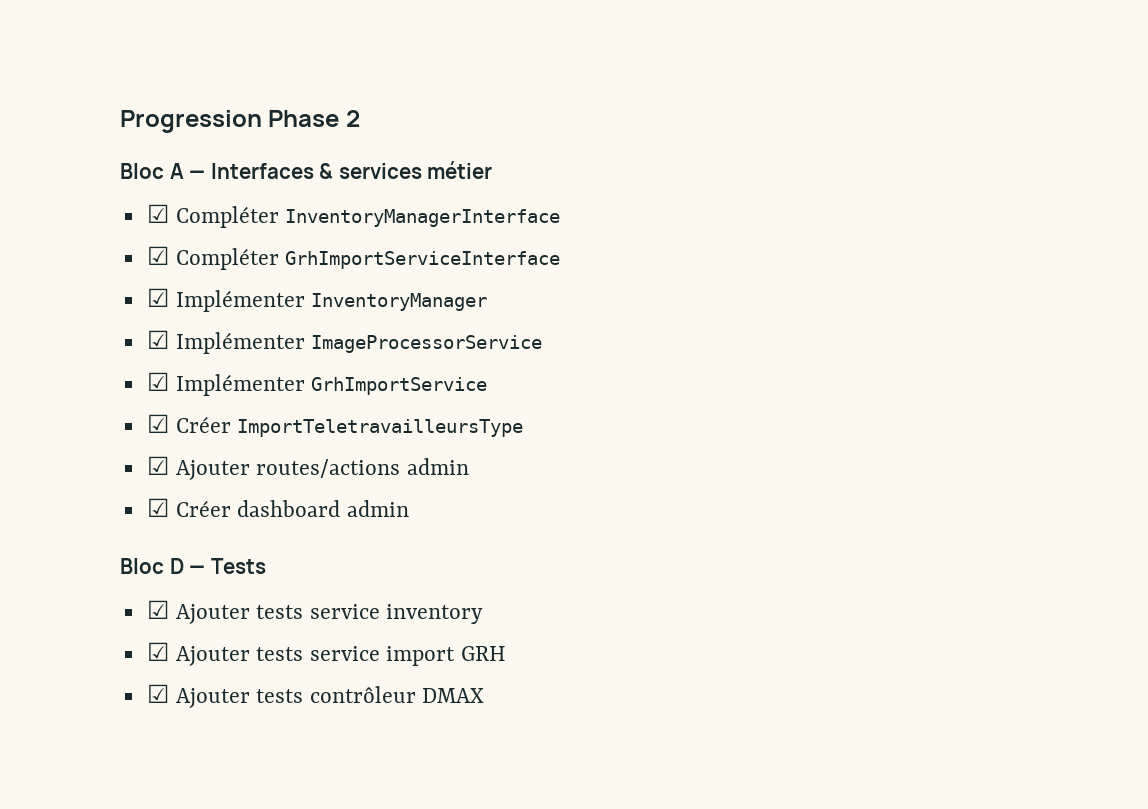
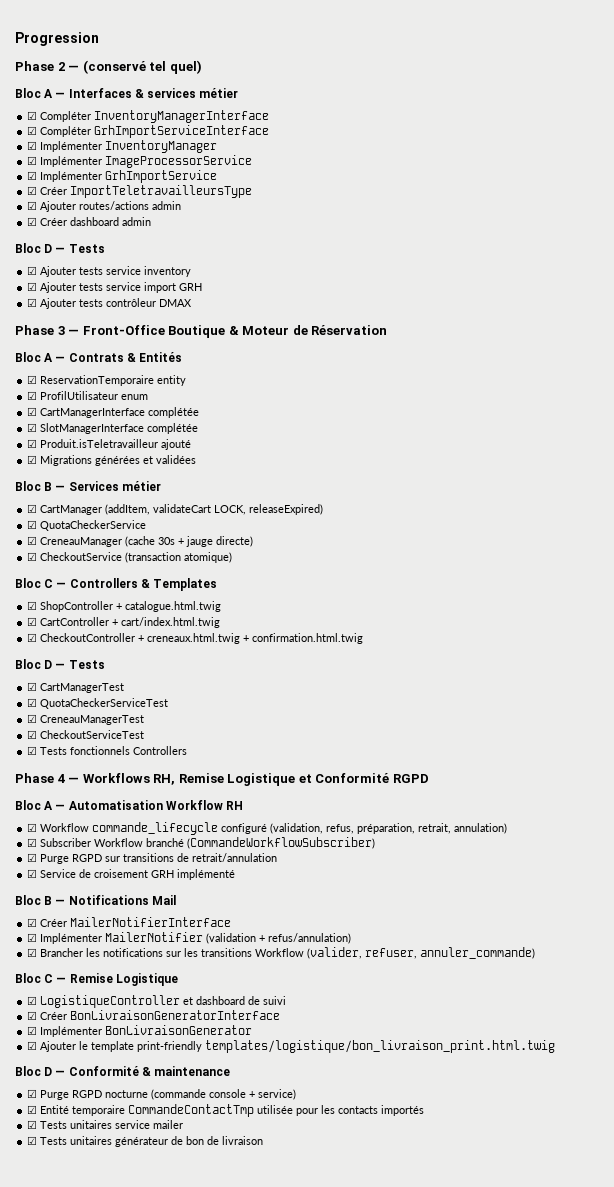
- Progression Phase 2
+ Progression
+ Phase 2 — (conservé tel quel)
+ Phase 3 — Front-Office Boutique & Moteur de Réservation
+ Bloc A — Contrats & Entités
+ ☑ ReservationTemporaire entity
+ ☑ ProfilUtilisateur enum
+ ☑ CartManagerInterface complétée
+ ☑ SlotManagerInterface complétée
+ ☑ Produit.isTeletravailleur ajouté
+ ☑ Migrations générées et validées
+ Bloc B — Services métier
+ ☑ CartManager (addItem, validateCart LOCK, releaseExpired)
+ ☑ QuotaCheckerService
+ ☑ CreneauManager (cache 30s + jauge directe)
+ ☑ CheckoutService (transaction atomique)
+ Bloc C — Controllers & Templates
+ ☑ ShopController + catalogue.html.twig
+ ☑ CartController + cart/index.html.twig
+ ☑ CheckoutController + creneaux.html.twig + confirmation.html.twig
+ Bloc D — Tests
+ ☑ CartManagerTest
+ ☑ QuotaCheckerServiceTest
+ ☑ CreneauManagerTest
+ ☑ CheckoutServiceTest
+ ☑ Tests fonctionnels Controllers
+ Phase 4 — Workflows RH, Remise Logistique et Conformité RGPD
+ Bloc A — Automatisation Workflow RH
+ ☑ Workflow commande_lifecycle configuré (validation, refus, préparation, retrait, annulation)
+ ☑ Subscriber Workflow branché (CommandeWorkflowSubscriber)
+ ☑ Purge RGPD sur transitions de retrait/annulation
+ ☑ Service de croisement GRH implémenté
+ Bloc B — Notifications Mail
+ ☑ Créer MailerNotifierInterface
+ ☑ Implémenter MailerNotifier (validation + refus/annulation)
+ ☑ Brancher les notifications sur les transitions Workflow (valider, refuser, annuler_commande)
+ Bloc C — Remise Logistique
+ ☑ LogistiqueController et dashboard de suivi
+ ☑ Créer BonLivraisonGeneratorInterface
+ ☑ Implémenter BonLivraisonGenerator
+ ☑ Ajouter le template print-friendly templates/logistique/bon_livraison_print.html.twig
+ Bloc D — Conformité & maintenance
+ ☑ Purge RGPD nocturne (commande console + service)
+ ☑ Entité temporaire CommandeContactTmp utilisée pour les contacts importés
+ ☑ Tests unitaires service mailer
+ ☑ Tests unitaires générateur de bon de livraison

